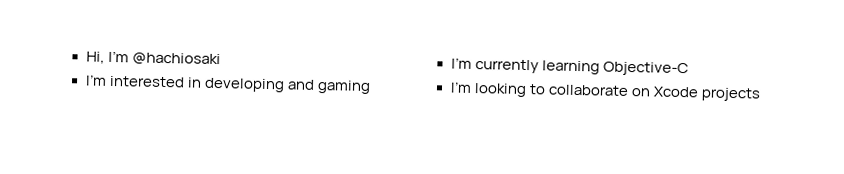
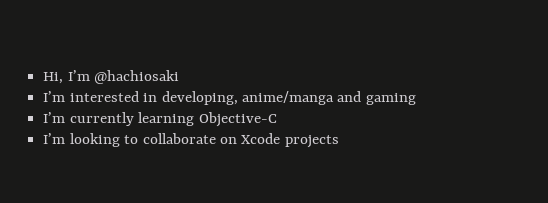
- I’m interested in developing and gaming
+ I’m interested in developing, anime/manga and gaming

